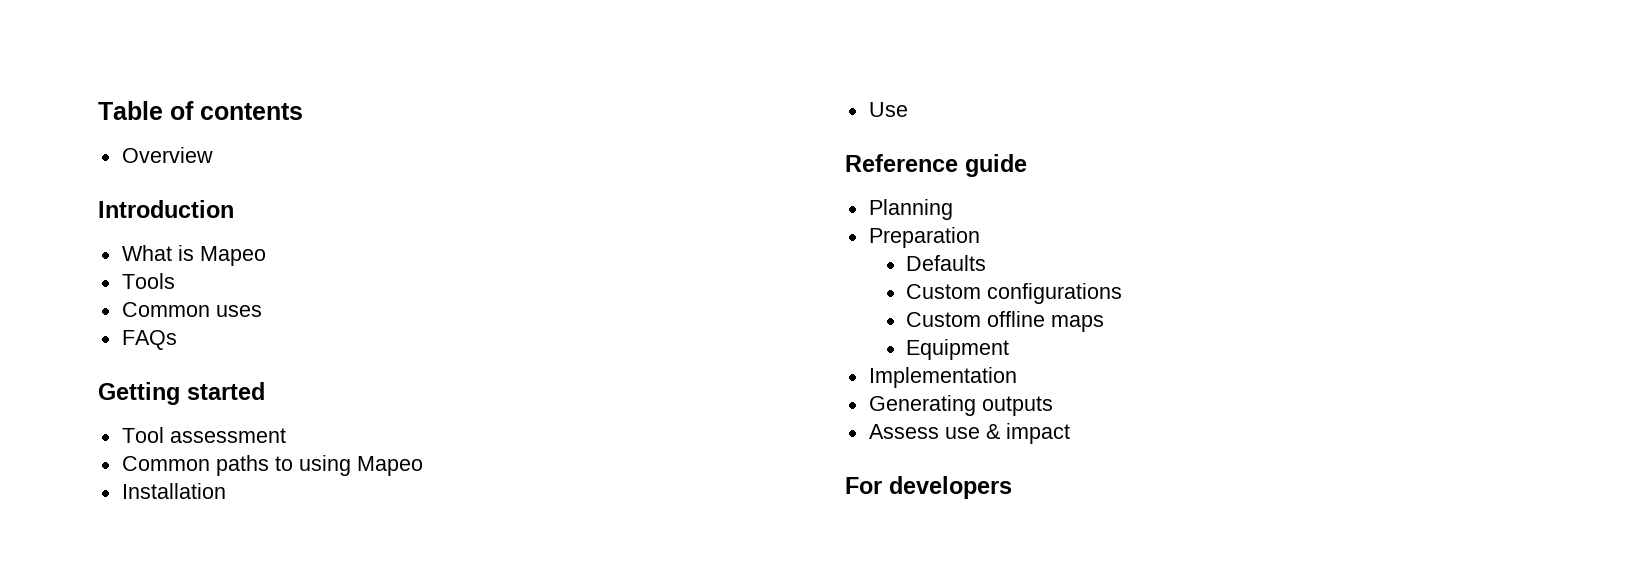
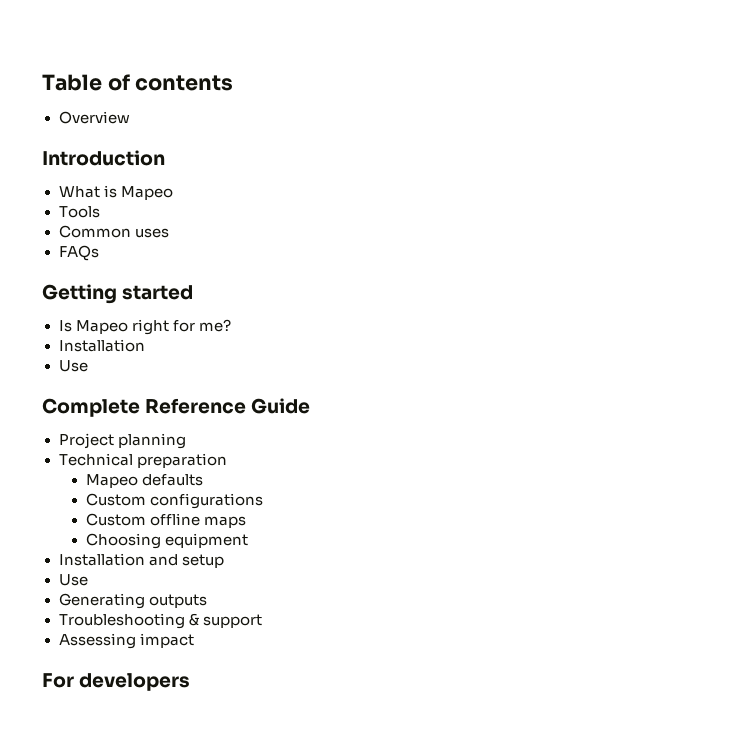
- Tool assessment
- Common paths to using Mapeo
+ Is Mapeo right for me?
  Installation
  Use
- Reference guide
- Planning
- Preparation
- Defaults
+ Complete Reference Guide
+ Project planning
+ Technical preparation
+ Mapeo defaults
- Equipment
- Implementation
+ Choosing equipment
+ Installation and setup
+ Use
  Generating outputs
- Assess use & impact
+ Troubleshooting & support
+ Assessing impact

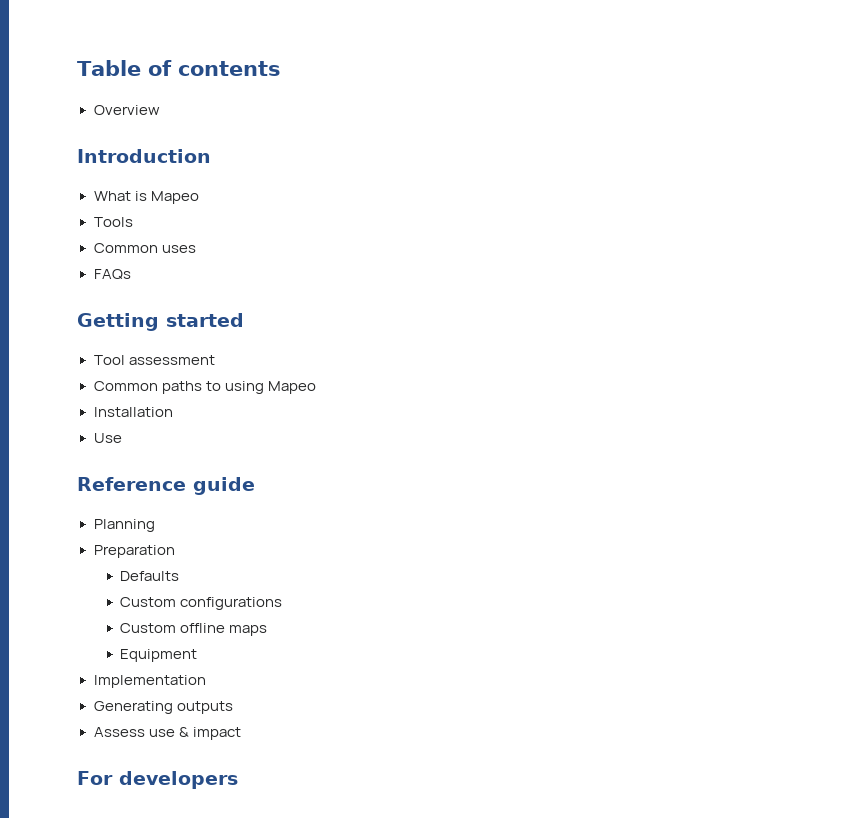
- Is Mapeo right for me?
+ Tool assessment
+ Common paths to using Mapeo
  Installation
  Use
- Complete Reference Guide
- Project planning
- Technical preparation
- Mapeo defaults
+ Reference guide
+ Planning
+ Preparation
+ Defaults
- Choosing equipment
- Installation and setup
- Use
+ Equipment
+ Implementation
  Generating outputs
- Troubleshooting & support
- Assessing impact
+ Assess use & impact

